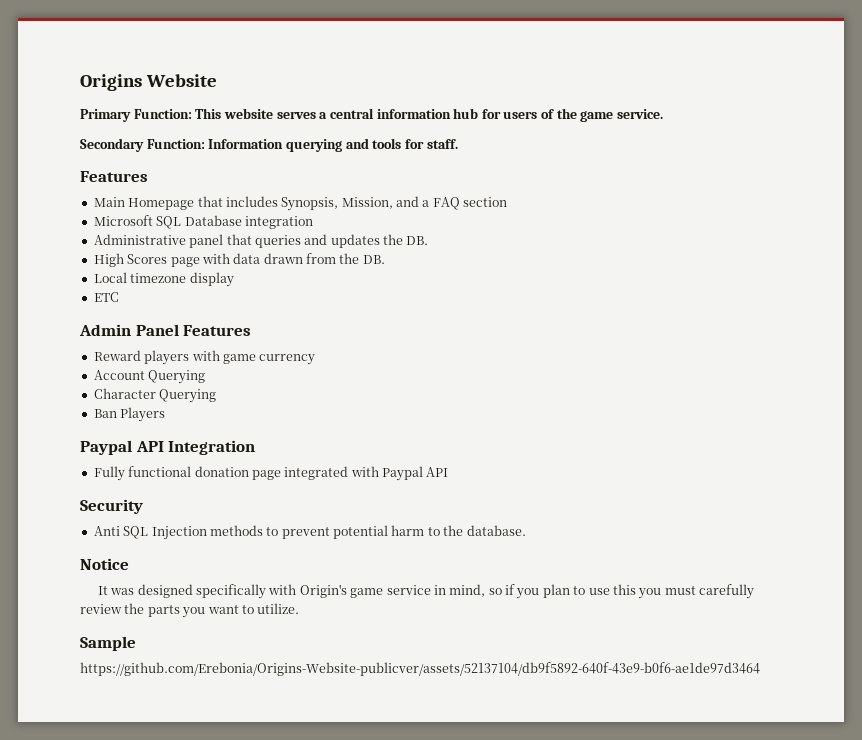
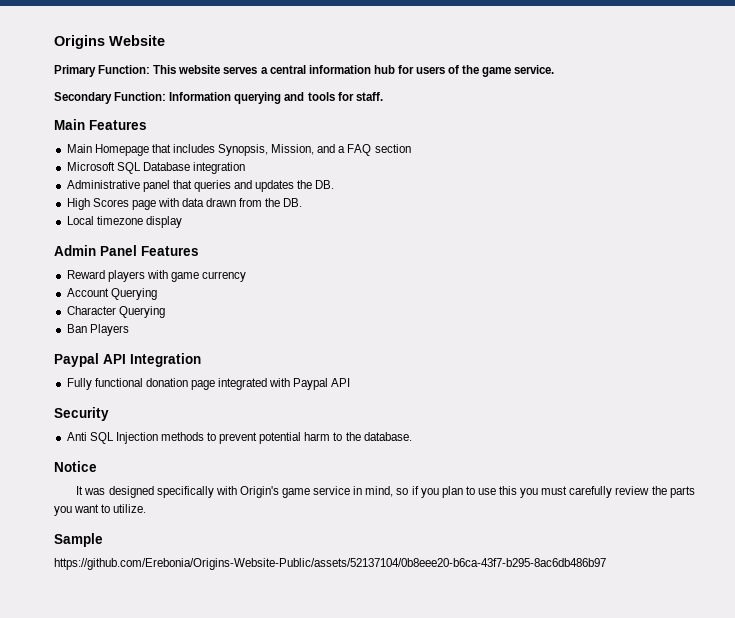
  Secondary Function: Information querying and tools for staff.
- Features
+ Main Features
- ETC
- https://github.com/Erebonia/Origins-Website-publicver/assets/52137104/db9f5892-640f-43e9-b0f6-ae1de97d3464
+ https://github.com/Erebonia/Origins-Website-Public/assets/52137104/0b8eee20-b6ca-43f7-b295-8ac6db486b97

